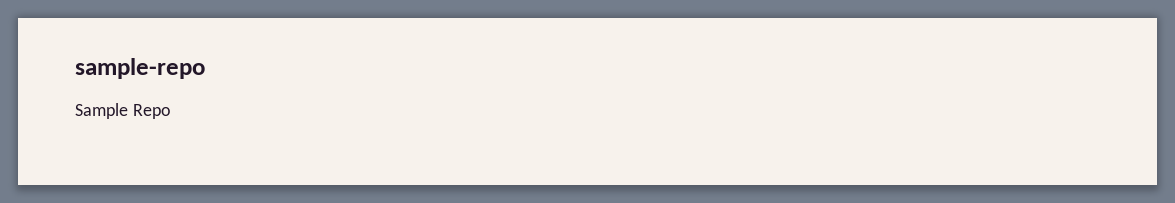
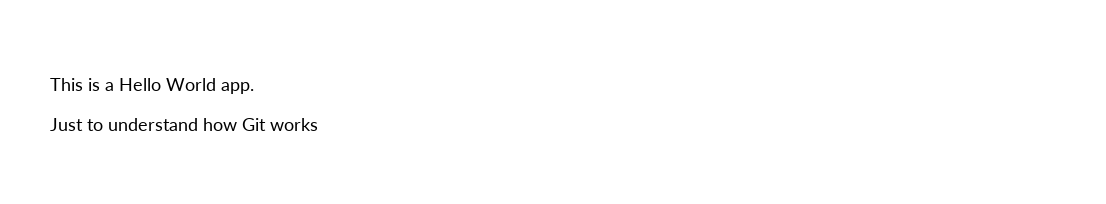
- sample-repo
- Sample Repo
+ This is a Hello World app.
+ Just to understand how Git works

